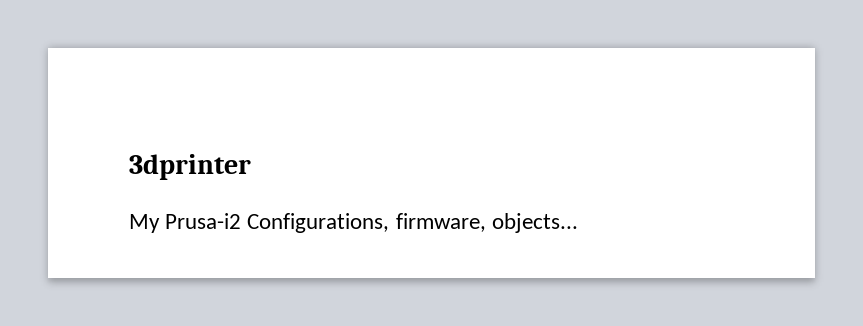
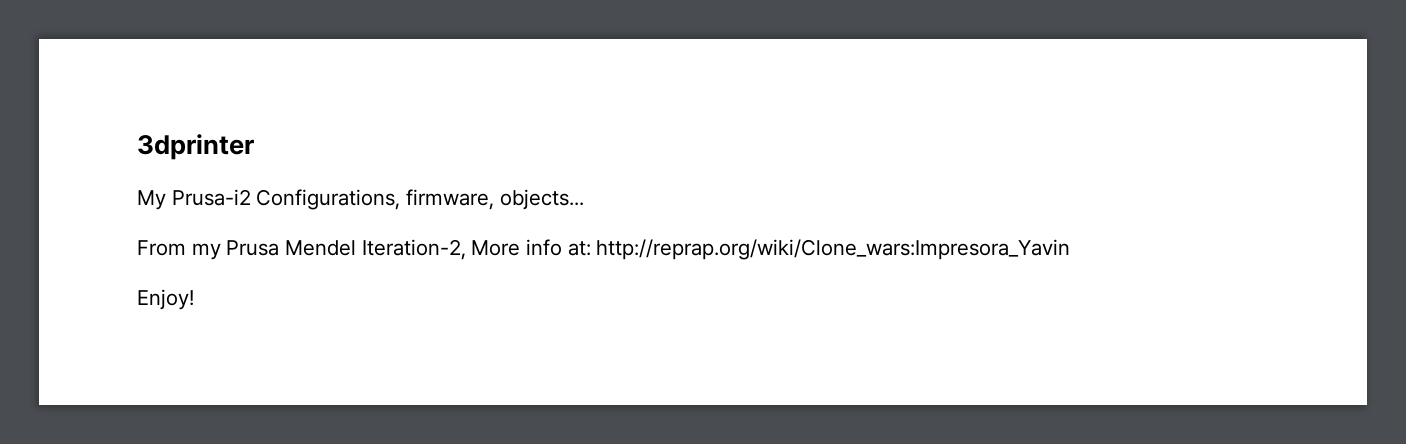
+ From my Prusa Mendel Iteration-2, More info at: http://reprap.org/wiki/Clone_wars:Impresora_Yavin
+ Enjoy!

